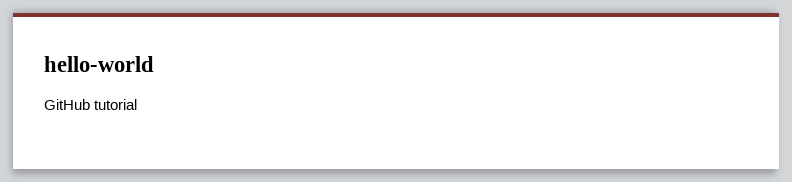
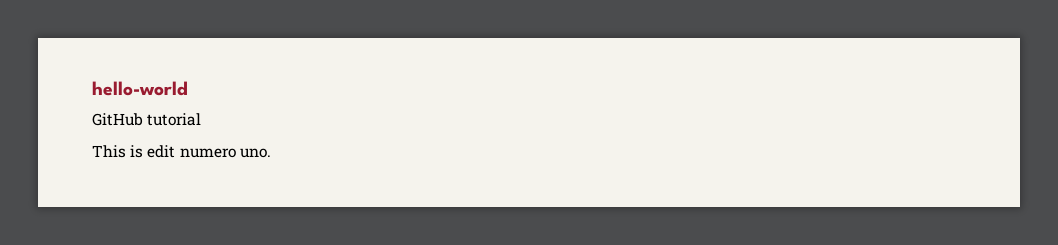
+ This is edit numero uno.

